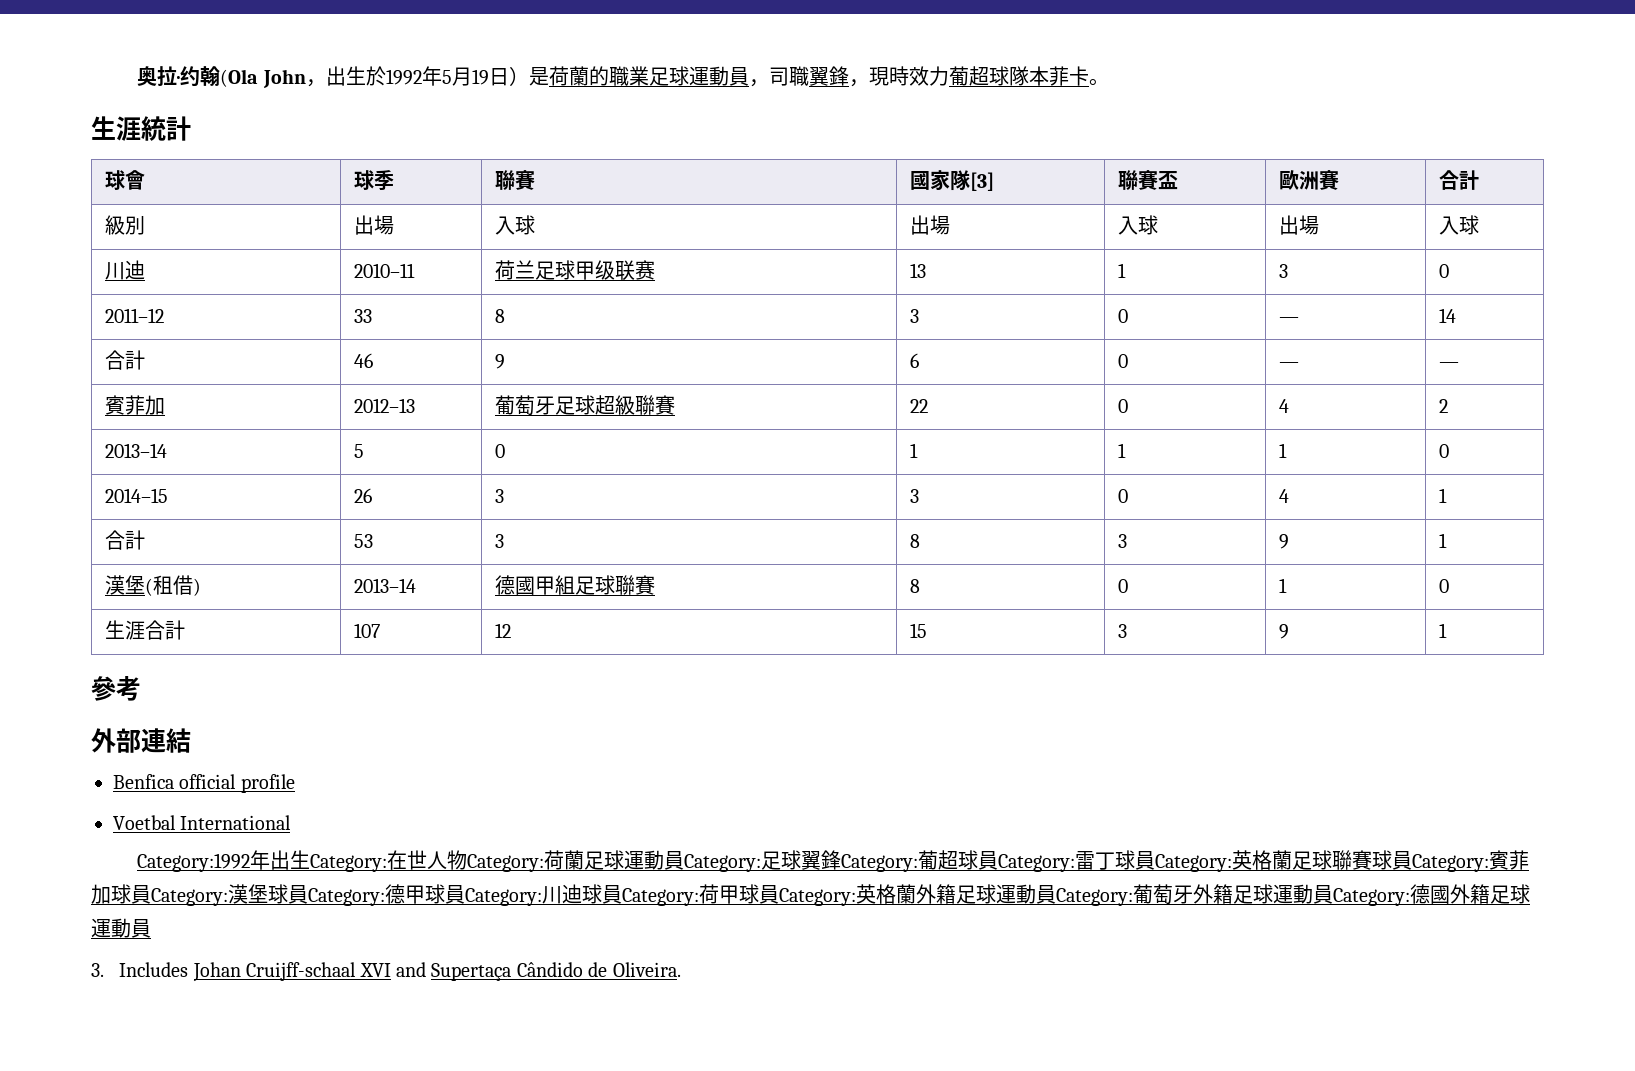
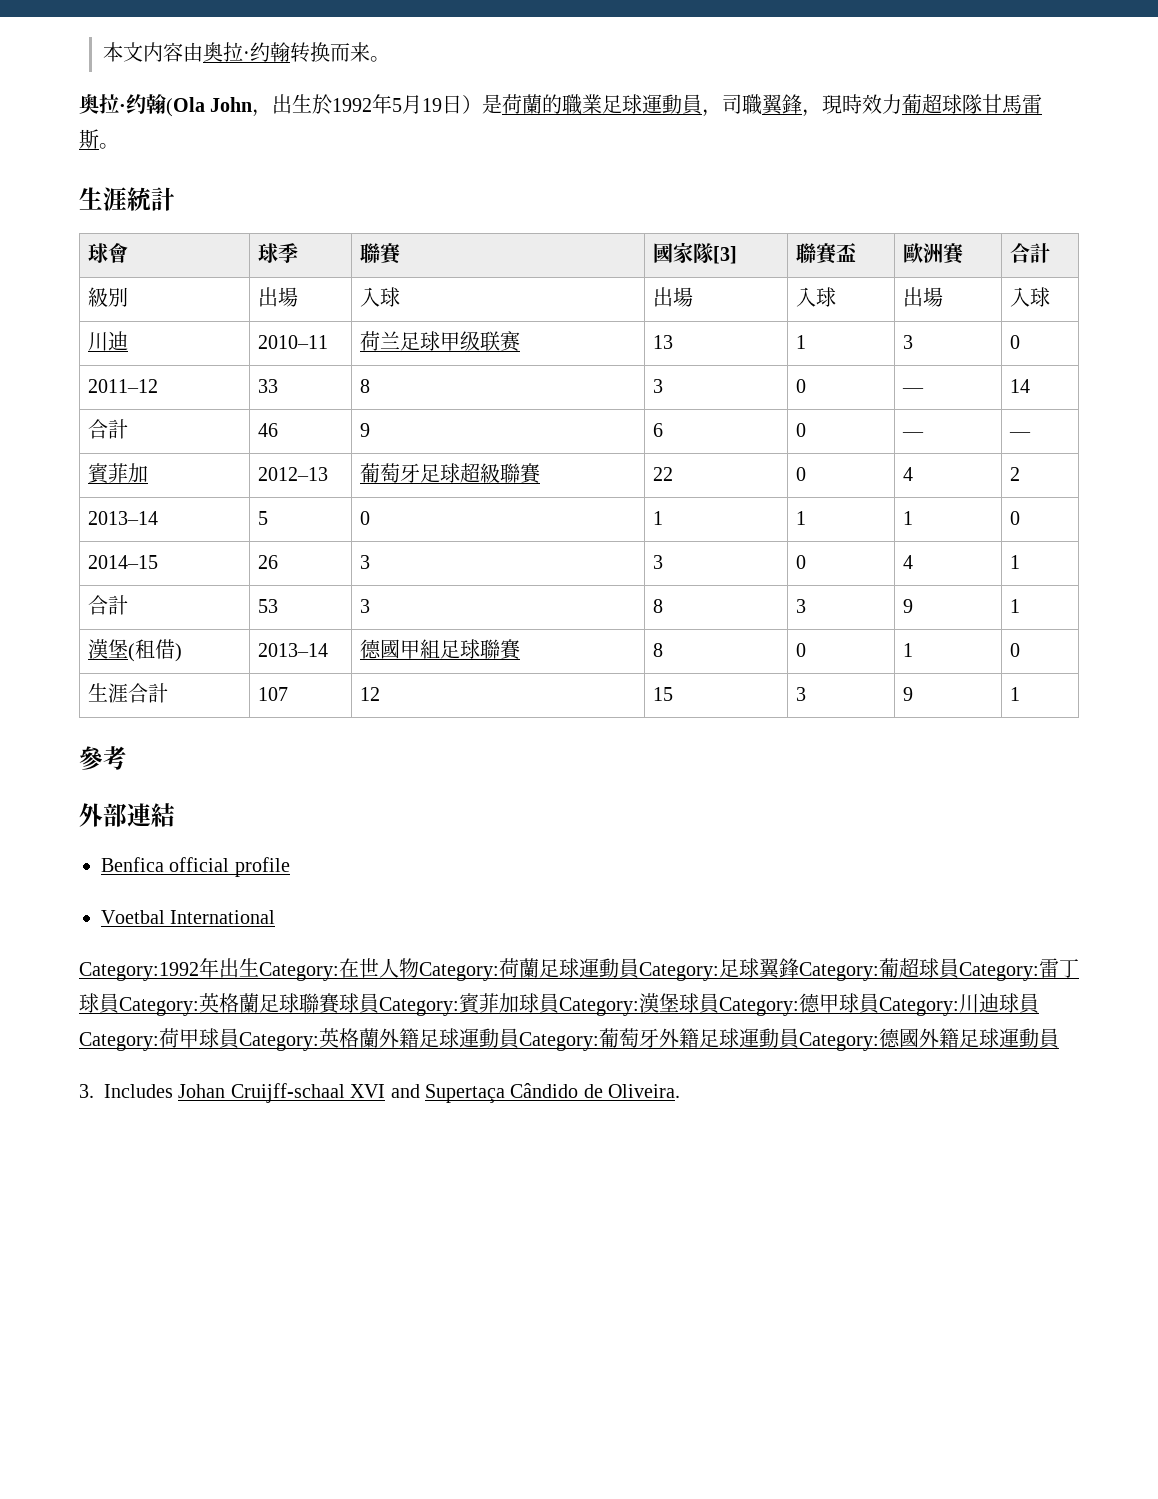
+ 本文内容由奥拉·约翰转换而来。
- 奥拉·约翰(Ola John，出生於1992年5月19日）是荷蘭的職業足球運動員，司職翼鋒，現時效力葡超球隊本菲卡。
+ 奥拉·约翰(Ola John，出生於1992年5月19日）是荷蘭的職業足球運動員，司職翼鋒，現時效力葡超球隊甘馬雷斯。

